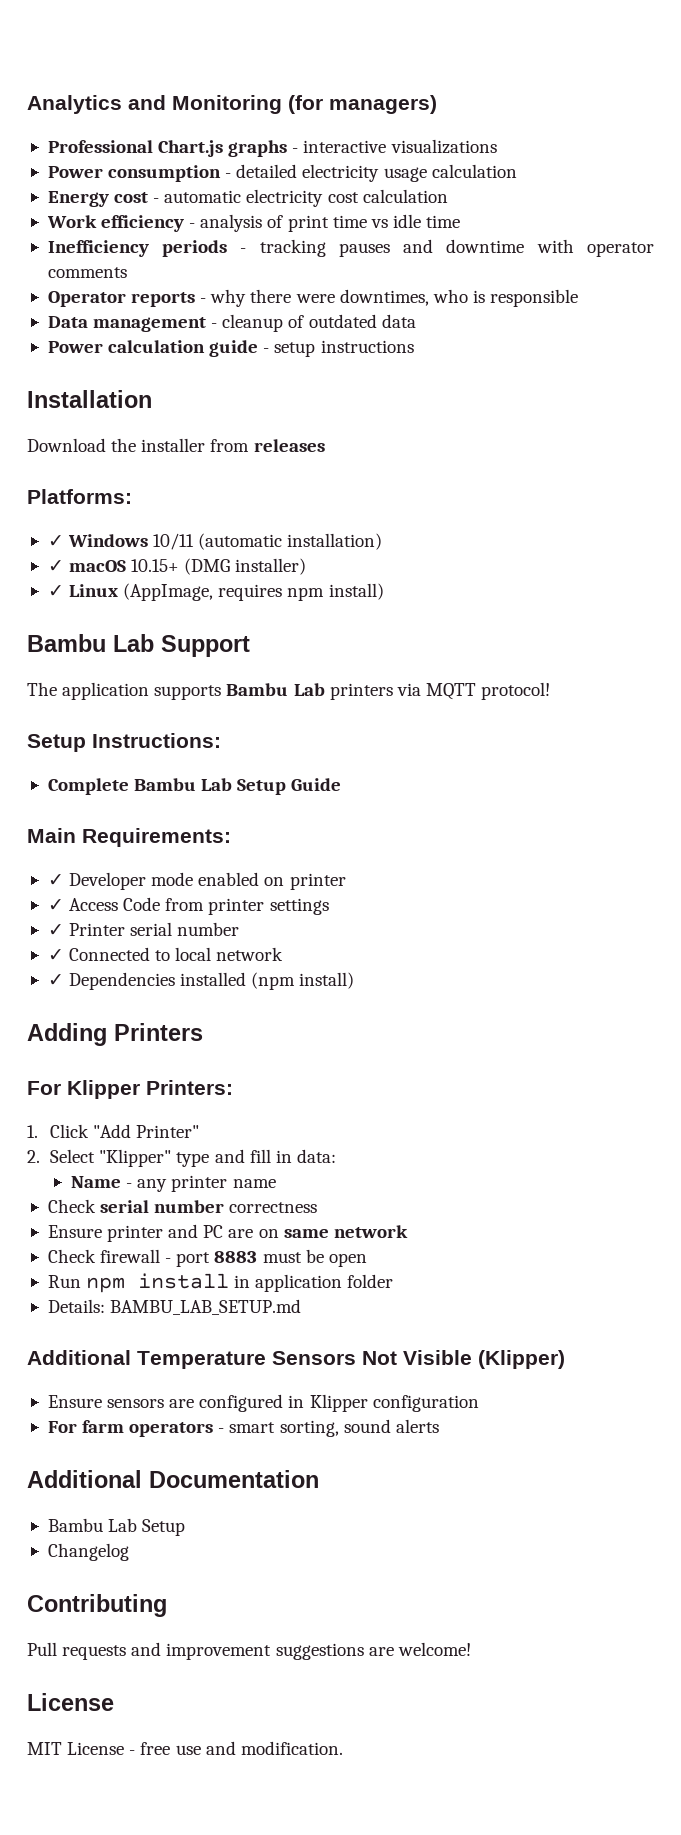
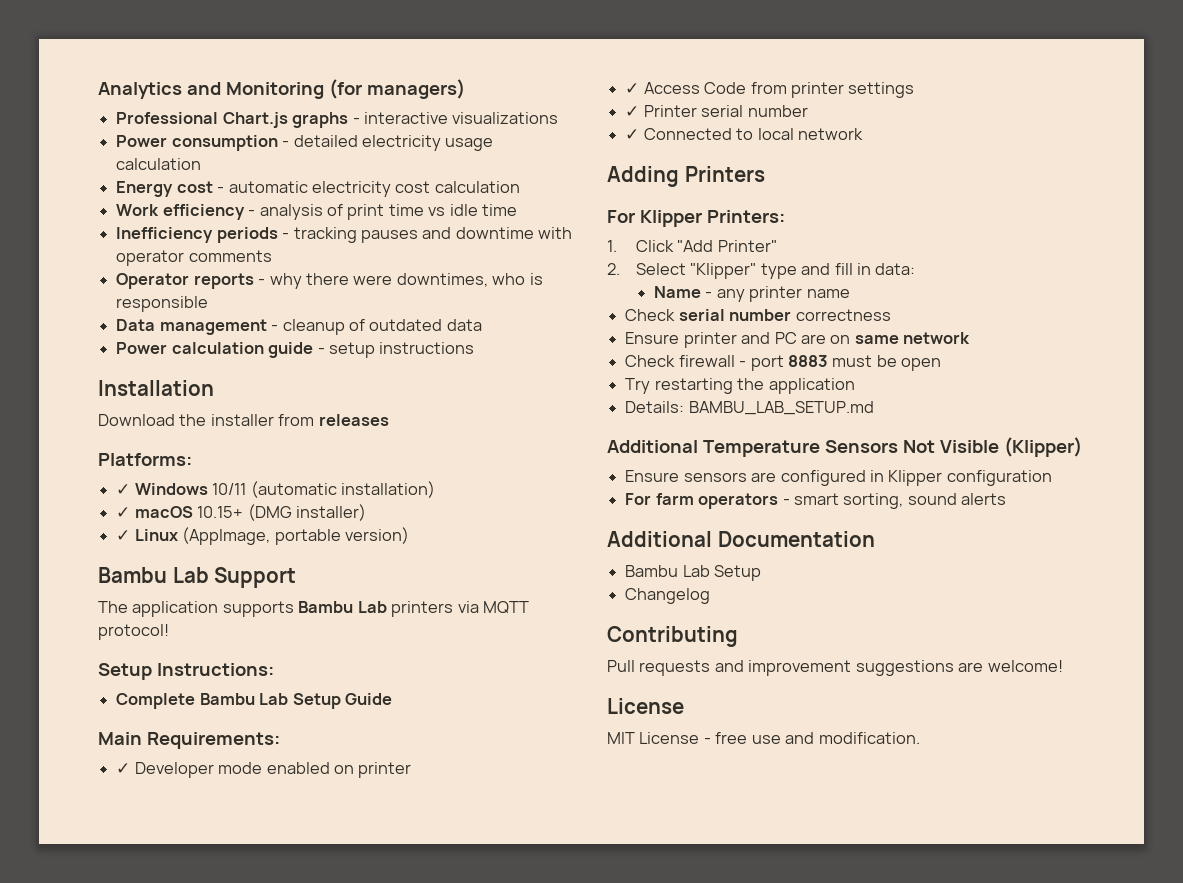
- ✓ Linux (AppImage, requires npm install)
+ ✓ Linux (AppImage, portable version)
- ✓ Dependencies installed (npm install)
- Run npm install in application folder
+ Try restarting the application

